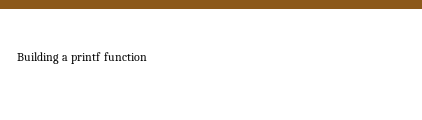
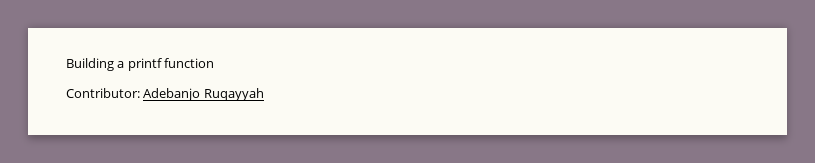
+ Contributor: Adebanjo Ruqayyah

